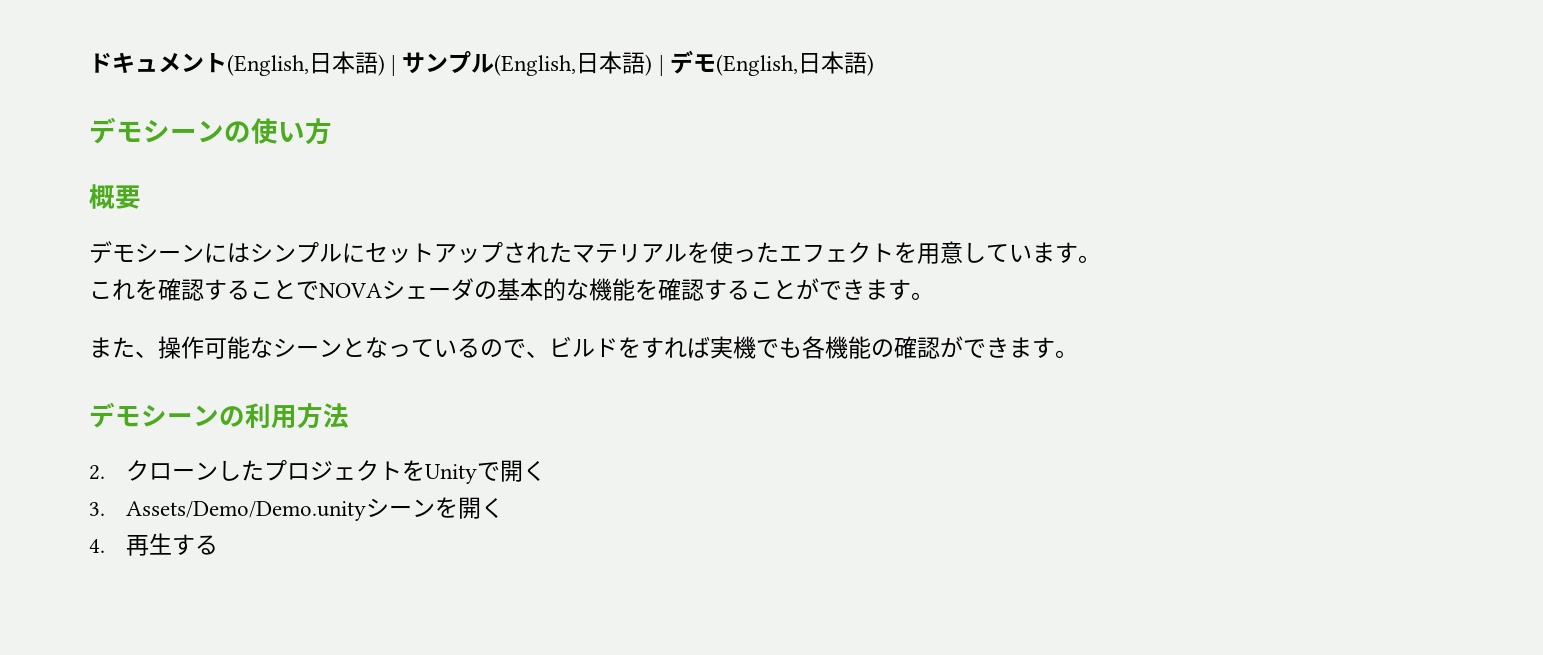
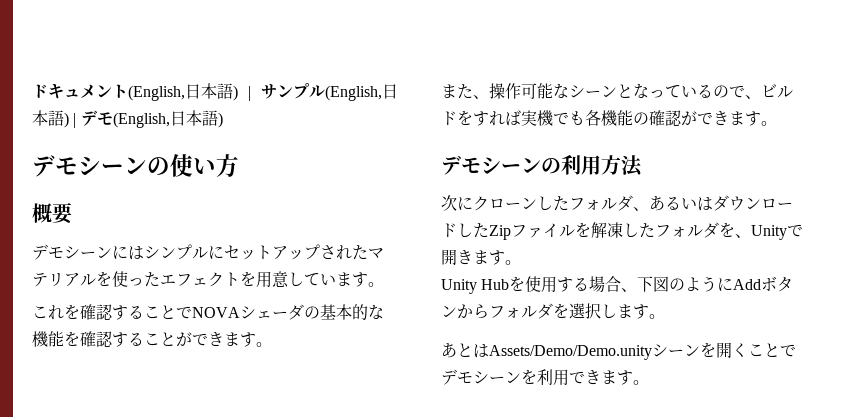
- 2.クローンしたプロジェクトをUnityで開く
- 3. Assets/Demo/Demo.unityシーンを開く
- 4.再生する
+ 次にクローンしたフォルダ、あるいはダウンロードしたZipファイルを解凍したフォルダを、Unityで開きます。
+ Unity Hubを使用する場合、下図のようにAddボタンからフォルダを選択します。
+ あとはAssets/Demo/Demo.unityシーンを開くことでデモシーンを利用できます。

